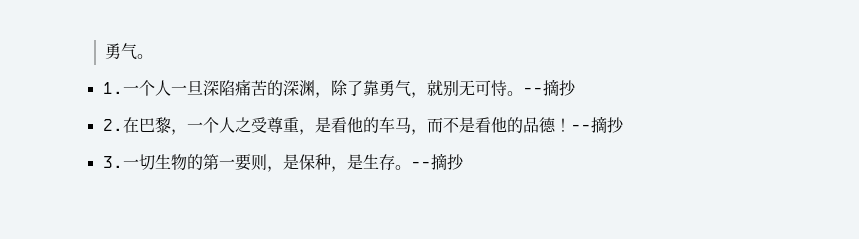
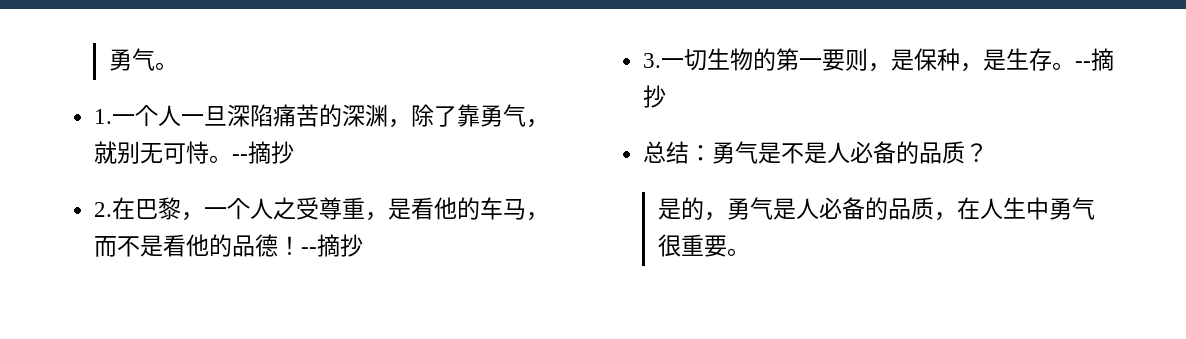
+ 总结：勇气是不是人必备的品质？
+ 是的，勇气是人必备的品质，在人生中勇气很重要。

